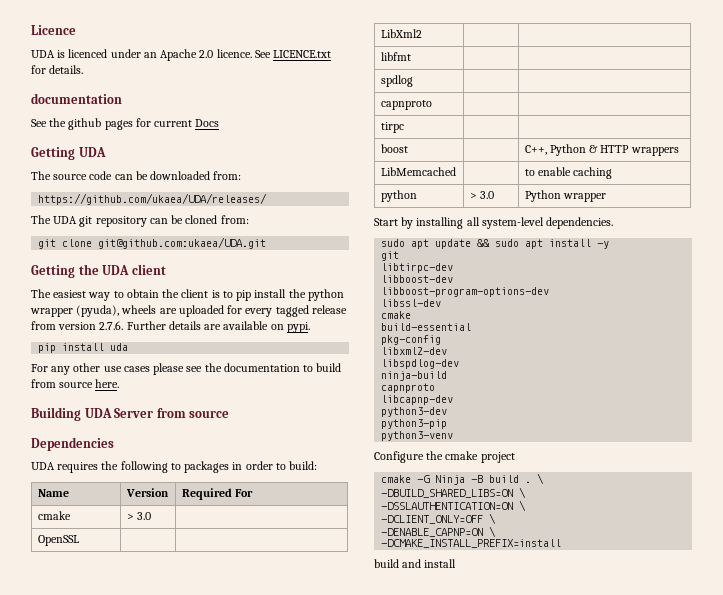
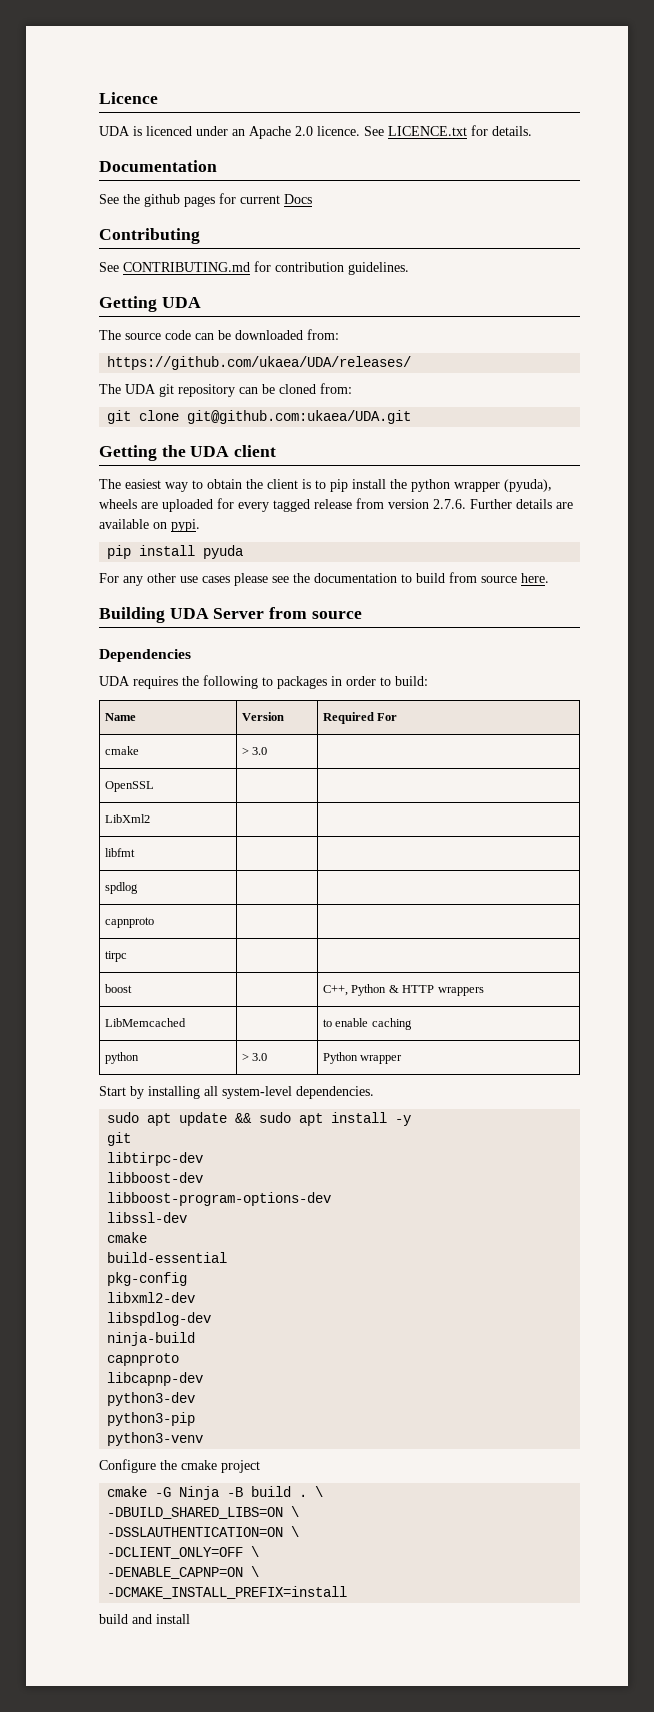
  See LICENCE.txt for details.
- documentation
+ Documentation
+ Contributing
+ See CONTRIBUTING.md for contribution guidelines.
- pip install uda
+ pip install pyuda

